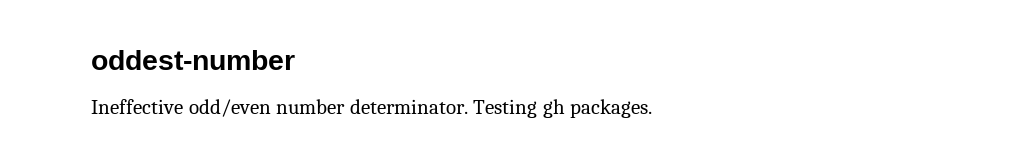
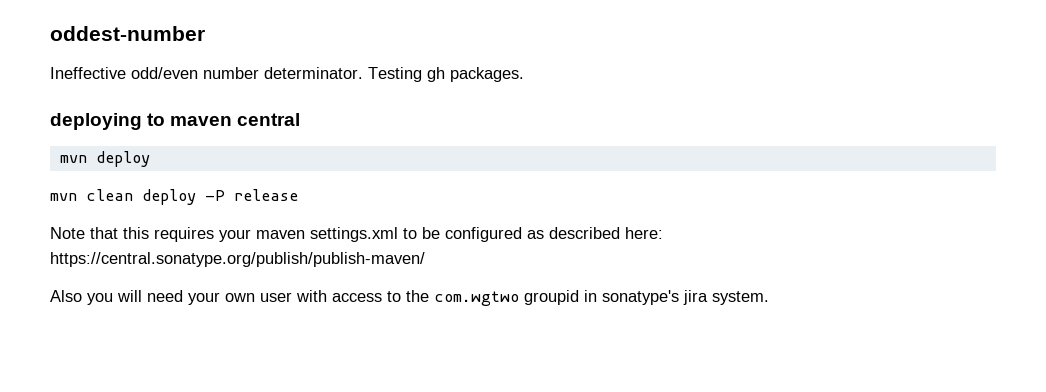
+ deploying to maven central
+ mvn deploy
+ mvn clean deploy -P release
+ Note that this requires your maven settings.xml to be configured as described here: https://central.sonatype.org/publish/publish-maven/
+ Also you will need your own user with access to the com.wgtwo groupid in sonatype's jira system.

